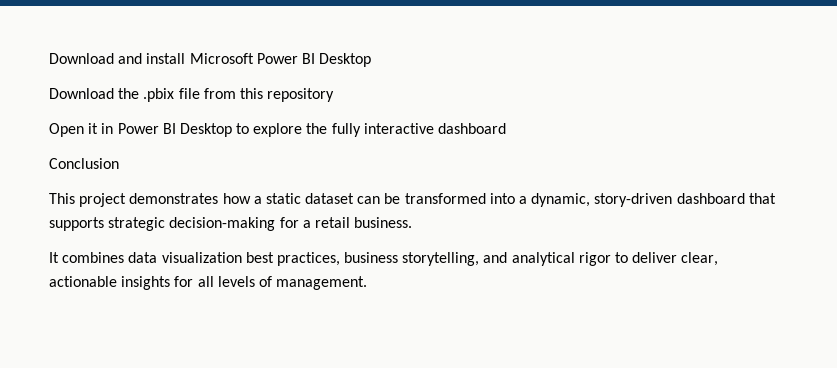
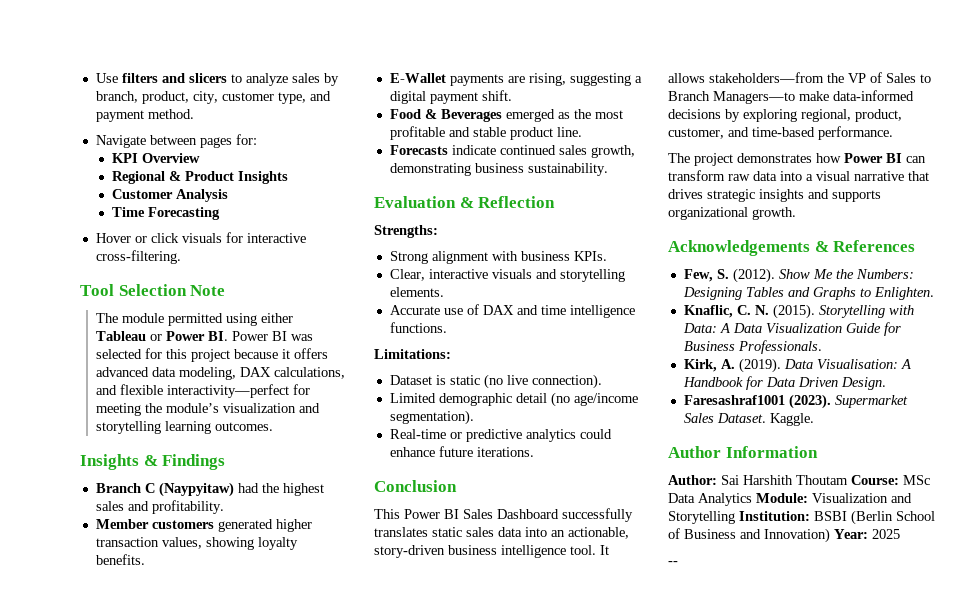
- Download and install Microsoft Power BI Desktop
- Download the .pbix file from this repository
- Open it in Power BI Desktop to explore the fully interactive dashboard
+ Use filters and slicers to analyze sales by branch, product, city, customer type, and payment method.
+ Navigate between pages for:
+ KPI Overview
+ Regional & Product Insights
+ Customer Analysis
+ Time Forecasting
+ Hover or click visuals for interactive cross-filtering.
+ Tool Selection Note
+ The module permitted using either Tableau or Power BI. Power BI was selected for this project because it offers advanced data modeling, DAX calculations, and flexible interactivity—perfect for meeting the module’s visualization and storytelling learning outcomes.
+ Insights & Findings
+ Branch C (Naypyitaw) had the highest sales and profitability.
+ Member customers generated higher transaction values, showing loyalty benefits.
+ E-Wallet payments are rising, suggesting a digital payment shift.
+ Food & Beverages emerged as the most profitable and stable product line.
+ Forecasts indicate continued sales growth, demonstrating business sustainability.
+ Evaluation & Reflection
+ Strengths:
+ Strong alignment with business KPIs.
+ Clear, interactive visuals and storytelling elements.
+ Accurate use of DAX and time intelligence functions.
+ Limitations:
+ Dataset is static (no live connection).
+ Limited demographic detail (no age/income segmentation).
+ Real-time or predictive analytics could enhance future iterations.
  Conclusion
- This project demonstrates how a static dataset can be transformed into a dynamic, story-driven dashboard that supports strategic decision-making for a retail business.
- It combines data visualization best practices, business storytelling, and analytical rigor to deliver clear, actionable insights for all levels of management.
+ This Power BI Sales Dashboard successfully translates static sales data into an actionable, story-driven business intelligence tool. It allows stakeholders—from the VP of Sales to Branch Managers—to make data-informed decisions by exploring regional, product, customer, and time-based performance.
+ The project demonstrates how Power BI can transform raw data into a visual narrative that drives strategic insights and supports organizational growth.
+ Acknowledgements & References
+ Few, S. (2012). Show Me the Numbers: Designing Tables and Graphs to Enlighten.
+ Knaflic, C. N. (2015). Storytelling with Data: A Data Visualization Guide for Business Professionals.
+ Kirk, A. (2019). Data Visualisation: A Handbook for Data Driven Design.
+ Faresashraf1001 (2023). Supermarket Sales Dataset. Kaggle.
+ Author Information
+ Author: Sai Harshith Thoutam Course: MSc Data Analytics Module: Visualization and Storytelling Institution: BSBI (Berlin School of Business and Innovation) Year: 2025
+ --

